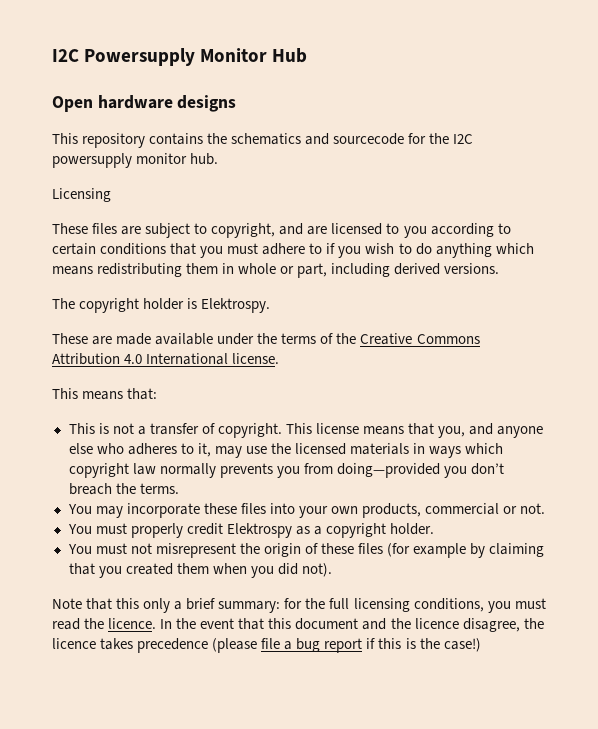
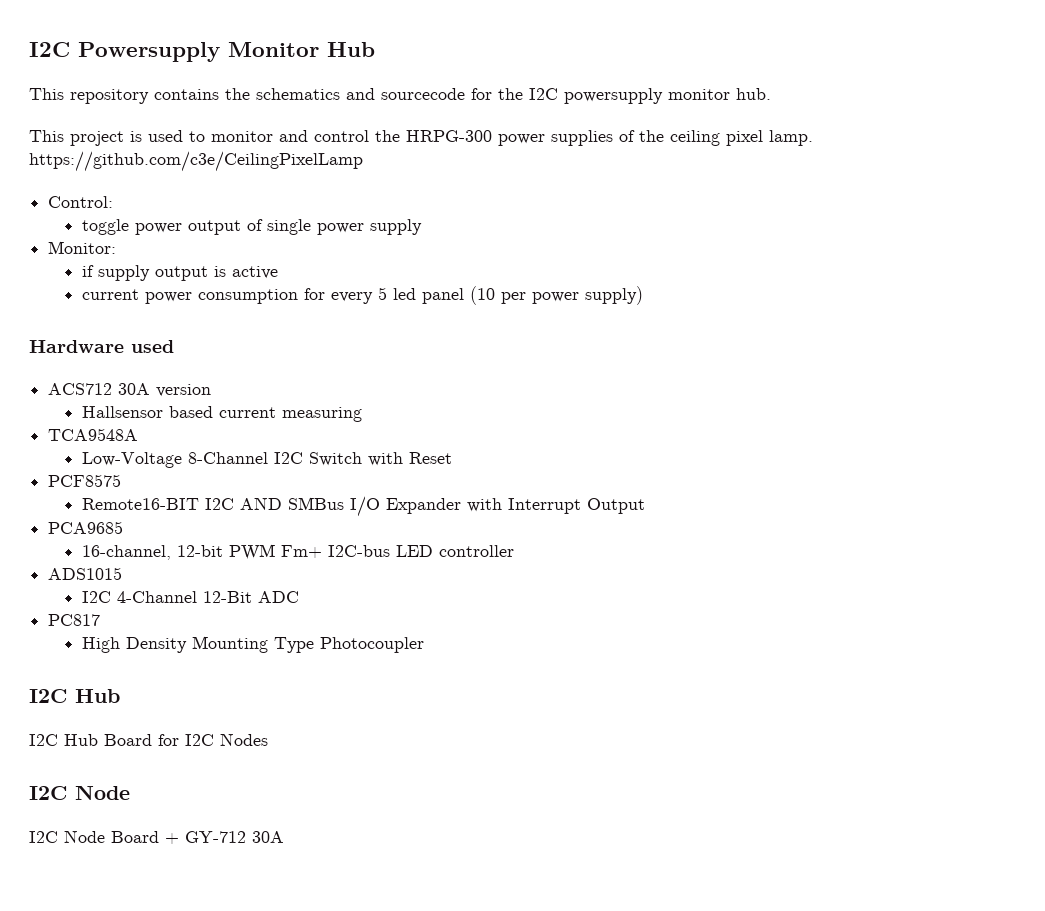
- Open hardware designs
- Licensing
- These files are subject to copyright, and are licensed to you according to certain conditions that you must adhere to if you wish to do anything which means redistributing them in whole or part, including derived versions.
- The copyright holder is Elektrospy.
- These are made available under the terms of the Creative Commons Attribution 4.0 International license.
- This means that:
- This is not a transfer of copyright. This license means that you, and anyone else who adheres to it, may use the licensed materials in ways which copyright law normally prevents you from doing—provided you don’t breach the terms.
- You may incorporate these files into your own products, commercial or not.
- You must properly credit Elektrospy as a copyright holder.
- You must not misrepresent the origin of these files (for example by claiming that you created them when you did not).
- Note that this only a brief summary: for the full licensing conditions, you must read the licence. In the event that this document and the licence disagree, the licence takes precedence (please file a bug report if this is the case!)
+ This project is used to monitor and control the HRPG-300 power supplies of the ceiling pixel lamp. https://github.com/c3e/CeilingPixelLamp
+ Control:
+ toggle power output of single power supply
+ Monitor:
+ if supply output is active
+ current power consumption for every 5 led panel (10 per power supply)
+ Hardware used
+ ACS712 30A version
+ Hallsensor based current measuring
+ TCA9548A
+ Low-Voltage 8-Channel I2C Switch with Reset
+ PCF8575
+ Remote16-BIT I2C AND SMBus I/O Expander with Interrupt Output
+ PCA9685
+ 16-channel, 12-bit PWM Fm+ I2C-bus LED controller
+ ADS1015
+ I2C 4-Channel 12-Bit ADC
+ PC817
+ High Density Mounting Type Photocoupler
+ I2C Hub
+ I2C Hub Board for I2C Nodes
+ I2C Node
+ I2C Node Board + GY-712 30A

